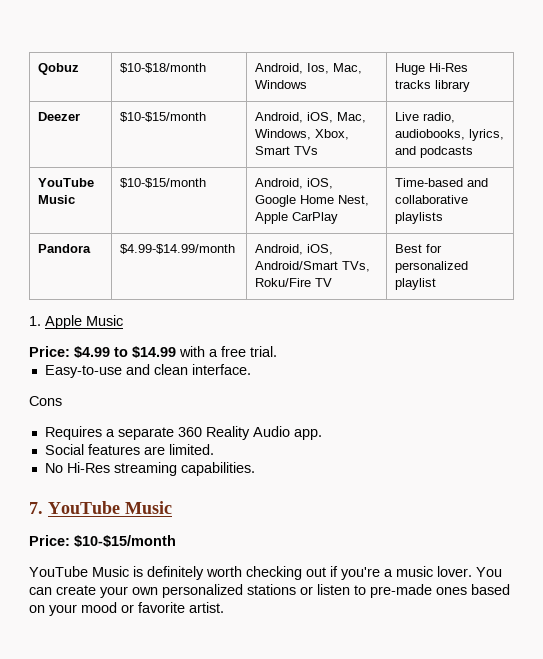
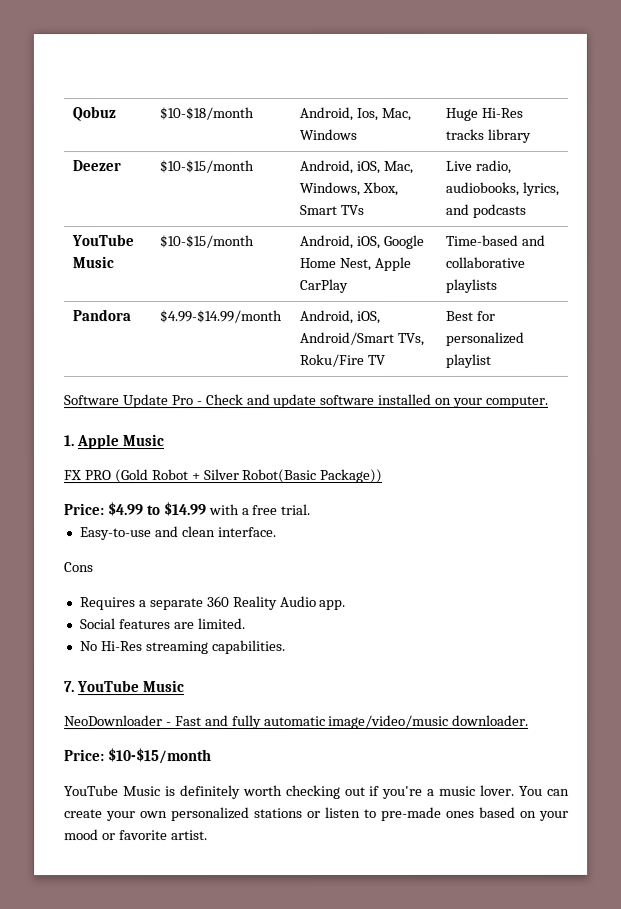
+ Software Update Pro - Check and update software installed on your computer.
  1. Apple Music
+ FX PRO (Gold Robot + Silver Robot(Basic Package))
+ NeoDownloader - Fast and fully automatic image/video/music downloader.

